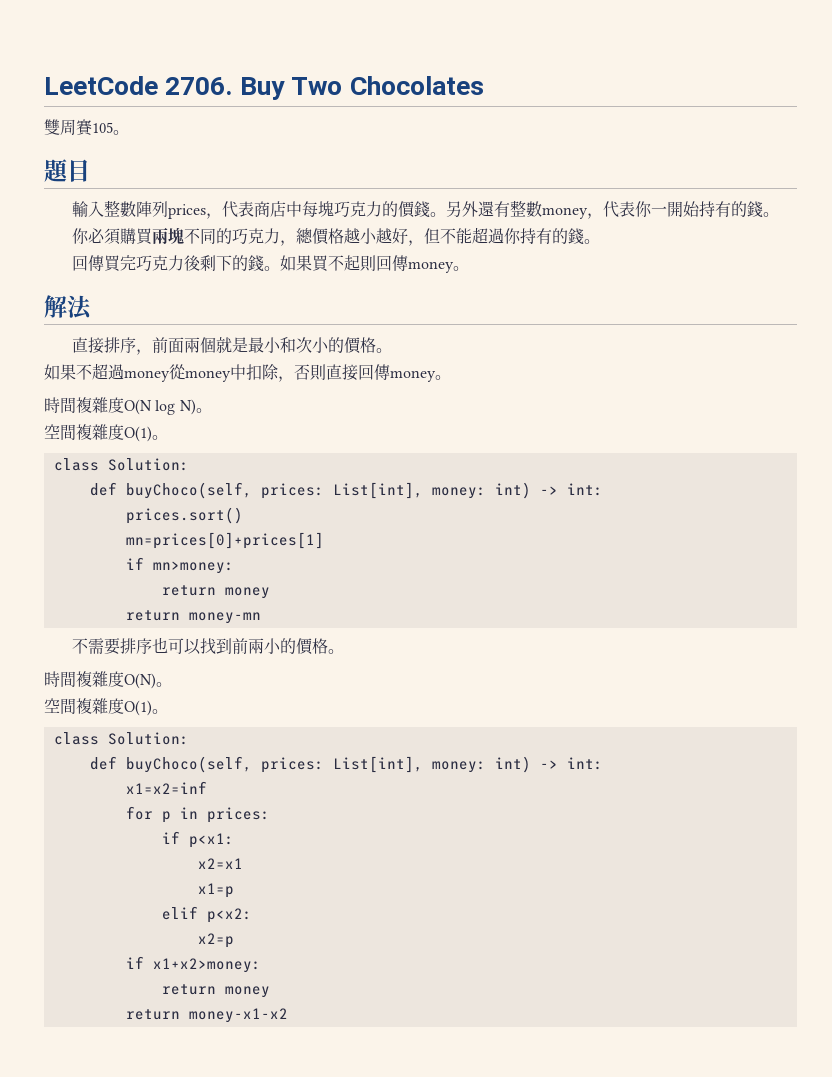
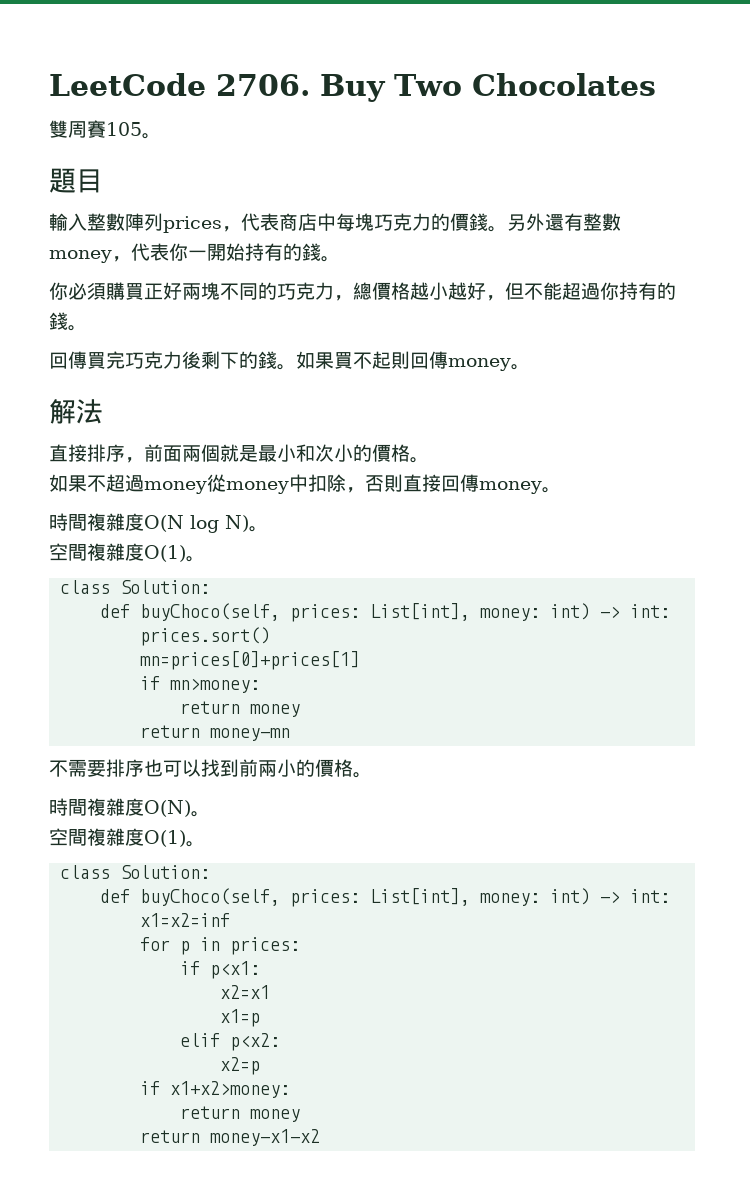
- 你必須購買兩塊不同的巧克力，總價格越小越好，但不能超過你持有的錢。
+ 你必須購買正好兩塊不同的巧克力，總價格越小越好，但不能超過你持有的錢。

